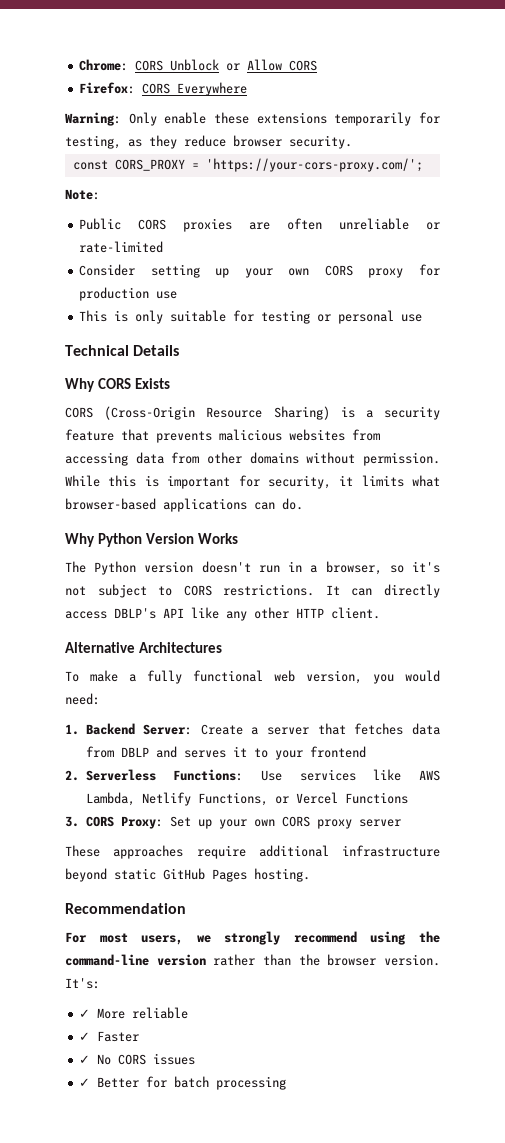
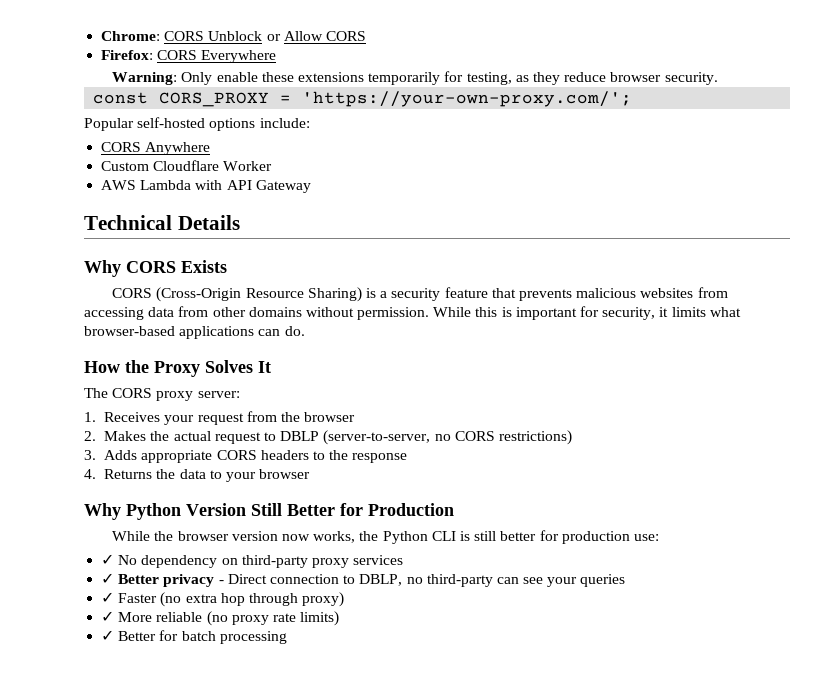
- const CORS_PROXY = 'https://your-cors-proxy.com/';
- Note:
- Public CORS proxies are often unreliable or rate-limited
- Consider setting up your own CORS proxy for production use
- This is only suitable for testing or personal use
+ const CORS_PROXY = 'https://your-own-proxy.com/';
+ Popular self-hosted options include:
+ CORS Anywhere
+ Custom Cloudflare Worker
+ AWS Lambda with API Gateway
- Why Python Version Works
- The Python version doesn't run in a browser, so it's not subject to CORS restrictions. It can directly access DBLP's API like any other HTTP client.
- Alternative Architectures
- To make a fully functional web version, you would need:
- 1. Backend Server: Create a server that fetches data from DBLP and serves it to your frontend
- 2. Serverless Functions: Use services like AWS Lambda, Netlify Functions, or Vercel Functions
- 3. CORS Proxy: Set up your own CORS proxy server
- These approaches require additional infrastructure beyond static GitHub Pages hosting.
- Recommendation
- For most users, we strongly recommend using the command-line version rather than the browser version. It's:
- ✓ More reliable
- ✓ Faster
- ✓ No CORS issues
+ How the Proxy Solves It
+ The CORS proxy server:
+ 1. Receives your request from the browser
+ 2. Makes the actual request to DBLP (server-to-server, no CORS restrictions)
+ 3. Adds appropriate CORS headers to the response
+ 4. Returns the data to your browser
+ Why Python Version Still Better for Production
+ While the browser version now works, the Python CLI is still better for production use:
+ ✓ No dependency on third-party proxy services
+ ✓ Better privacy - Direct connection to DBLP, no third-party can see your queries
+ ✓ Faster (no extra hop through proxy)
+ ✓ More reliable (no proxy rate limits)

